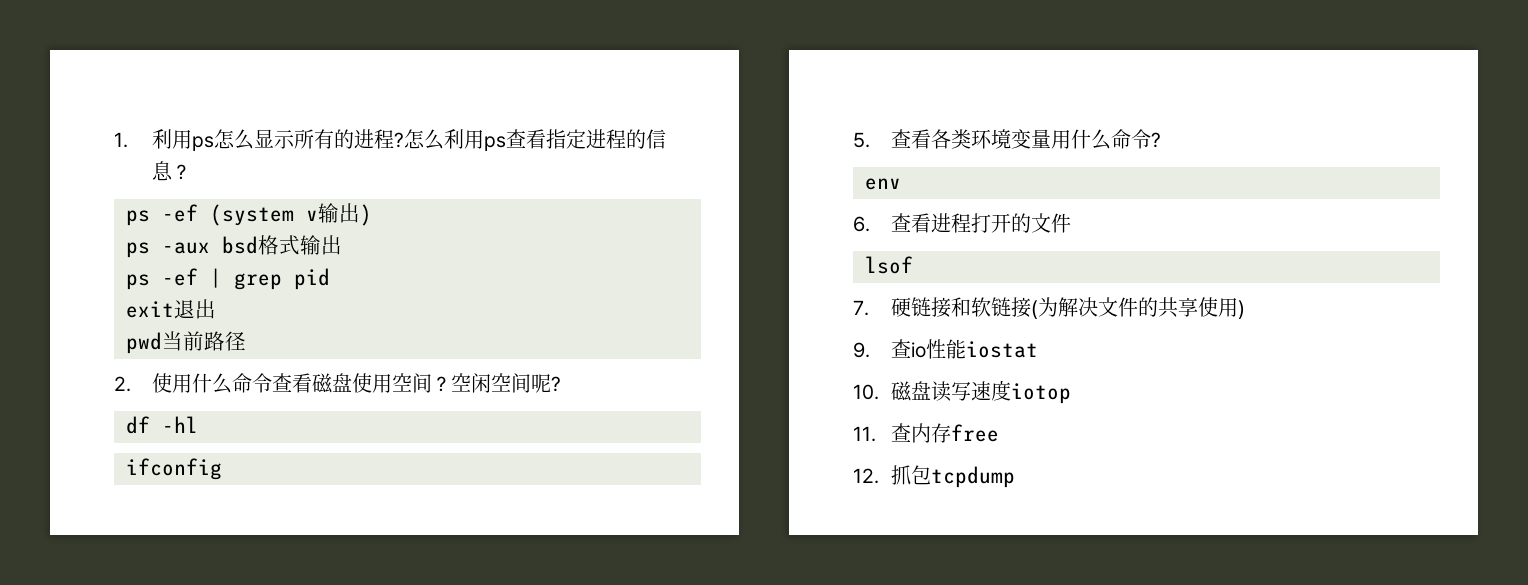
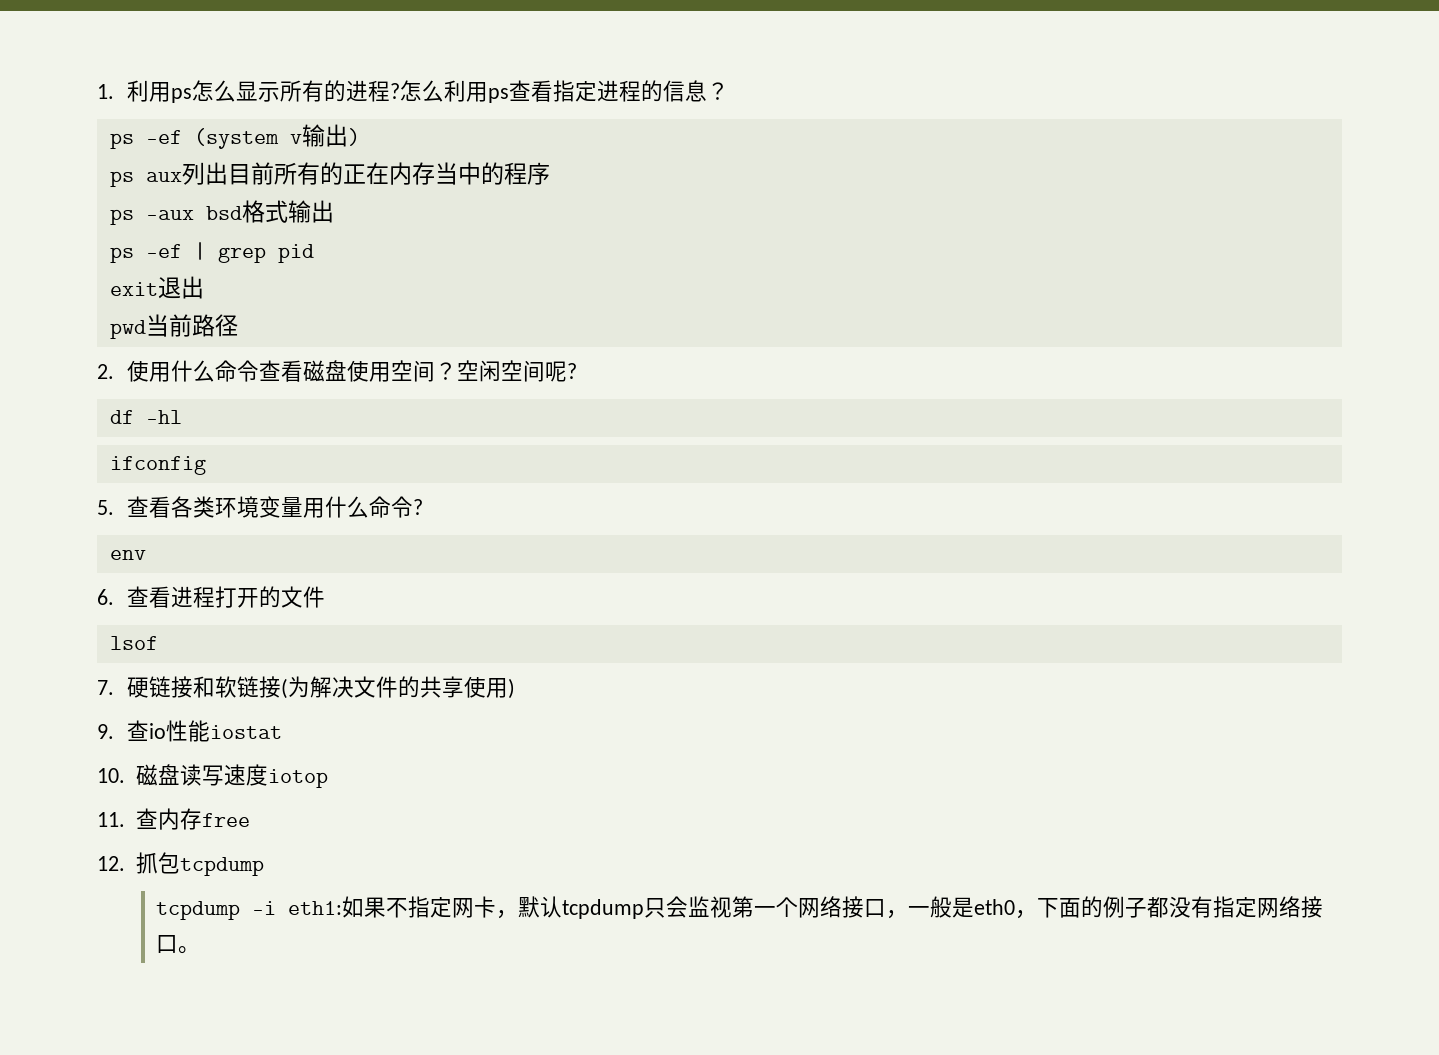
+ ps aux列出目前所有的正在内存当中的程序
+ tcpdump -i eth1:如果不指定网卡，默认tcpdump只会监视第一个网络接口，一般是eth0，下面的例子都没有指定网络接口。

